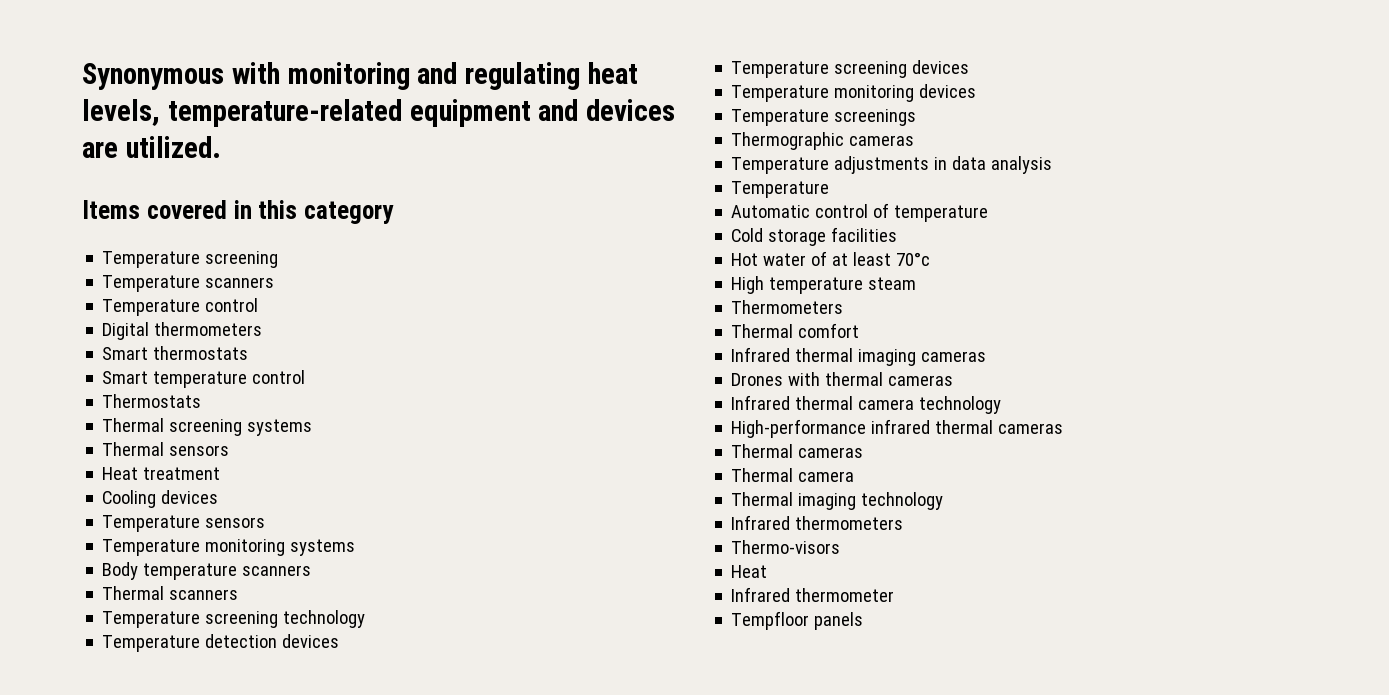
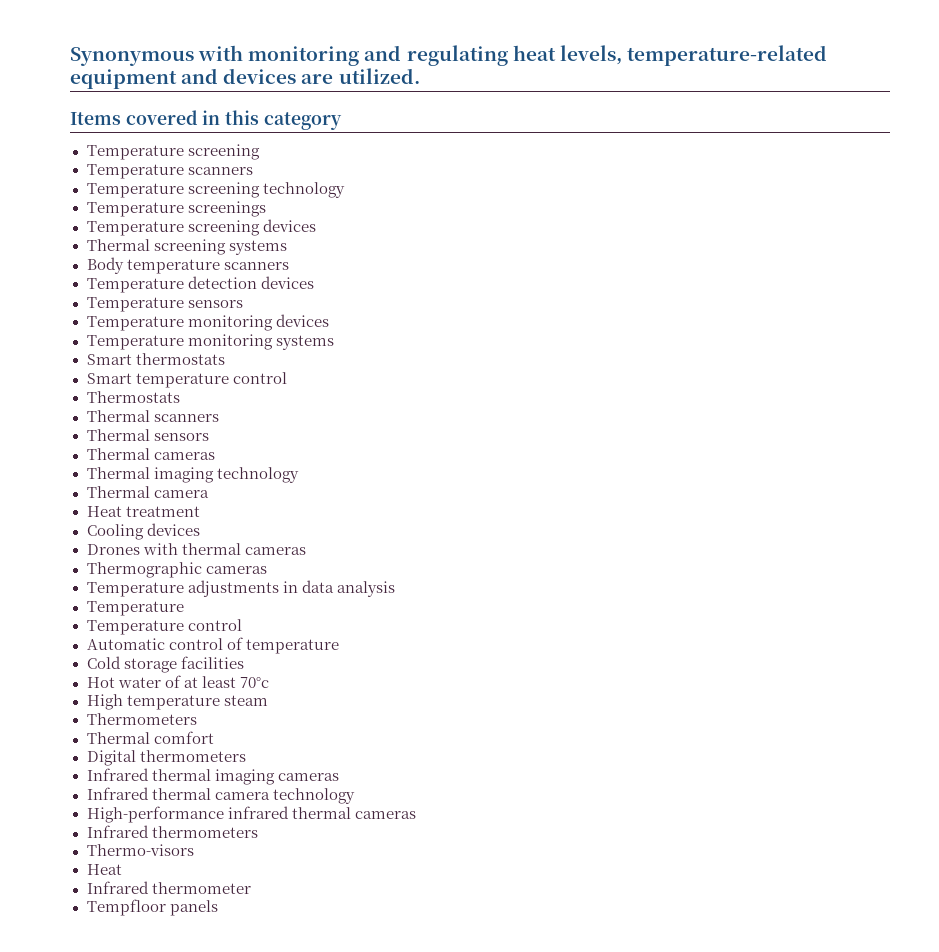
- Temperature control
- Digital thermometers
+ Temperature screening technology
+ Temperature screenings
+ Temperature screening devices
+ Thermal screening systems
+ Body temperature scanners
+ Temperature detection devices
+ Temperature sensors
+ Temperature monitoring devices
+ Temperature monitoring systems
- Thermal screening systems
+ Thermal scanners
+ Thermal cameras
+ Thermal imaging technology
+ Thermal camera
  Heat treatment
  Cooling devices
- Temperature sensors
- Temperature monitoring systems
- Body temperature scanners
- Thermal scanners
- Temperature screening technology
- Temperature detection devices
- Temperature screening devices
- Temperature monitoring devices
- Temperature screenings
+ Drones with thermal cameras
+ Temperature control
+ Digital thermometers
- Drones with thermal cameras
- Thermal cameras
- Thermal camera
- Thermal imaging technology

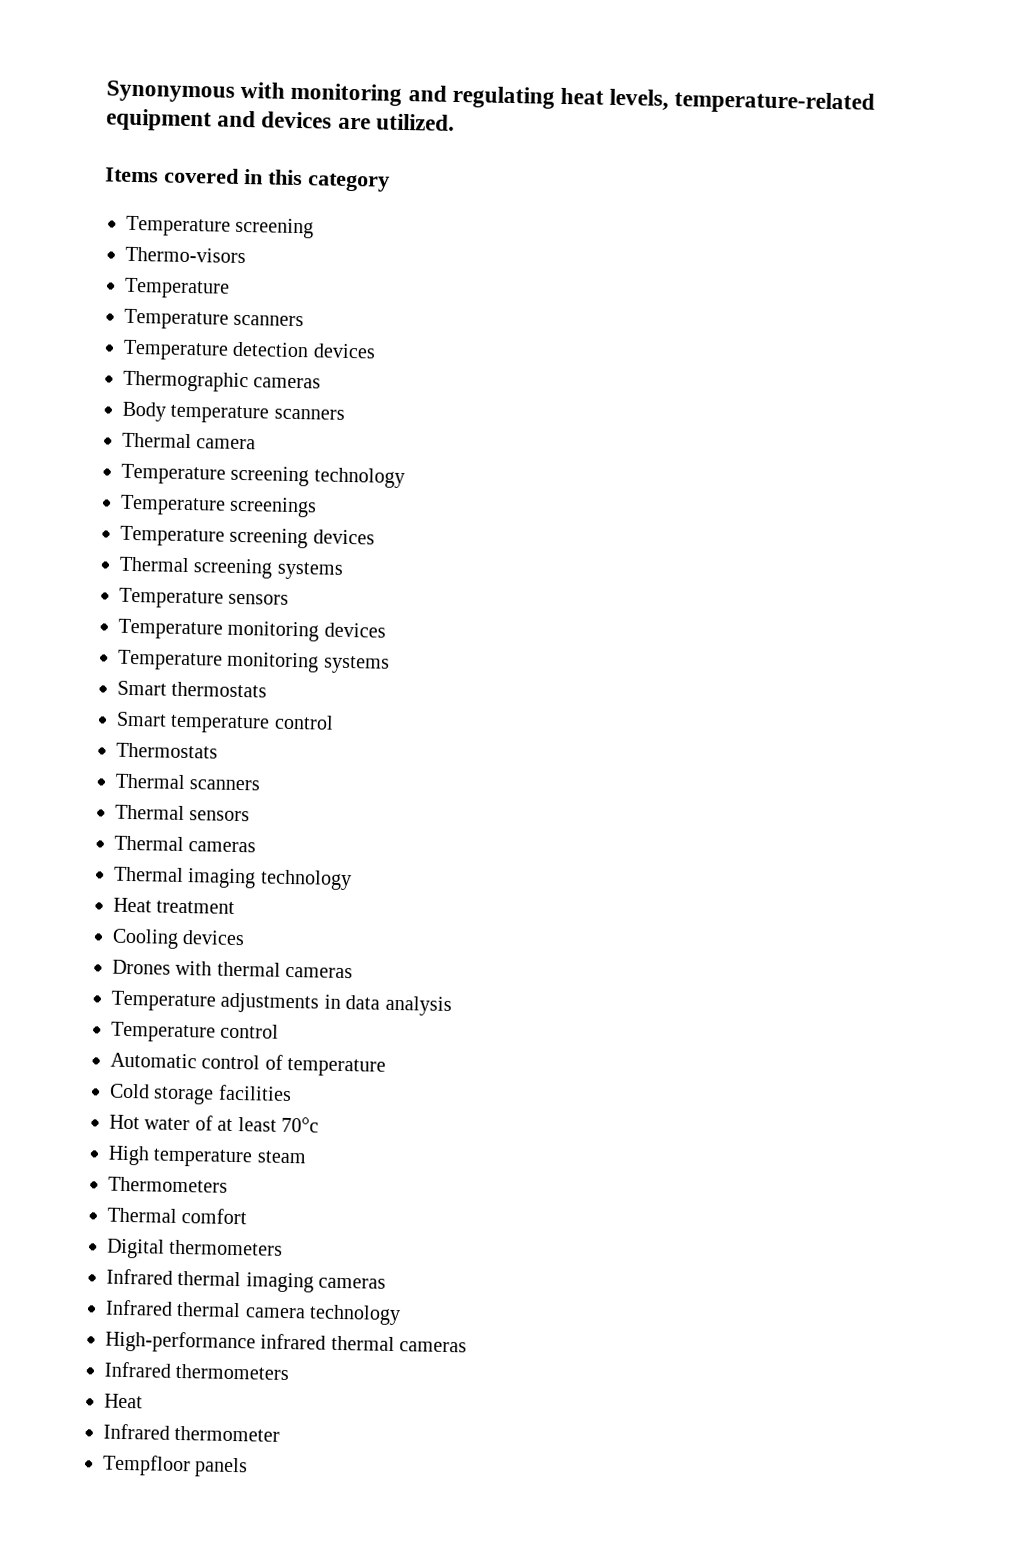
+ Thermo-visors
+ Temperature
+ Temperature detection devices
+ Thermographic cameras
+ Body temperature scanners
+ Thermal camera
- Body temperature scanners
- Temperature detection devices
- Thermal camera
- Thermographic cameras
  Temperature adjustments in data analysis
- Temperature
- Thermo-visors

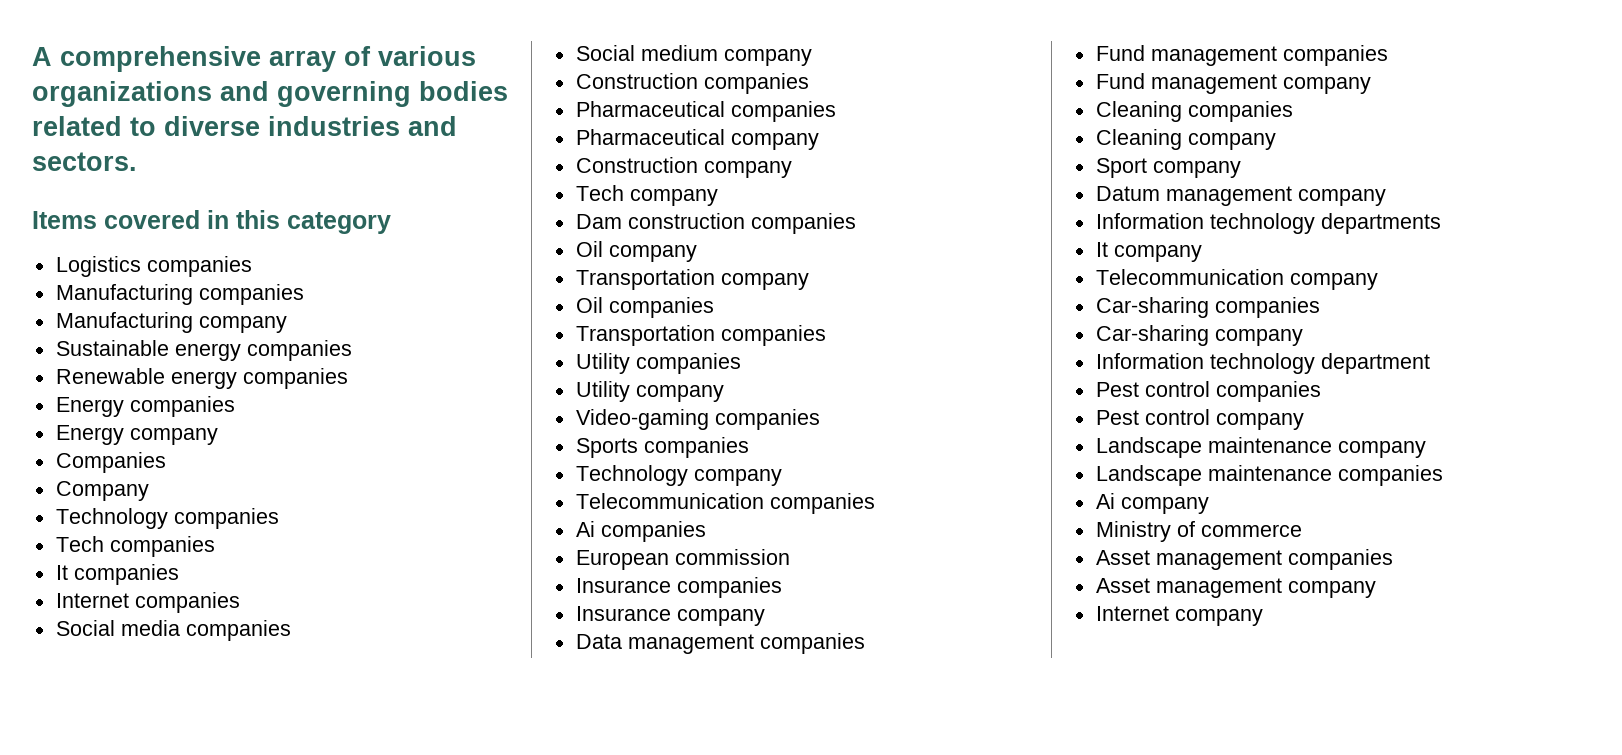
- Synonymous with monitoring and regulating heat levels, temperature-related equipment and devices are utilized.
+ A comprehensive array of various organizations and governing bodies related to diverse industries and sectors.
  Items covered in this category
- Temperature screening
- Thermo-visors
- Temperature
- Temperature scanners
- Temperature detection devices
- Thermographic cameras
- Body temperature scanners
- Thermal camera
- Temperature screening technology
- Temperature screenings
- Temperature screening devices
- Thermal screening systems
- Temperature sensors
- Temperature monitoring devices
- Temperature monitoring systems
- Smart thermostats
- Smart temperature control
- Thermostats
- Thermal scanners
- Thermal sensors
- Thermal cameras
- Thermal imaging technology
- Heat treatment
- Cooling devices
- Drones with thermal cameras
- Temperature adjustments in data analysis
- Temperature control
- Automatic control of temperature
- Cold storage facilities
- Hot water of at least 70°c
- High temperature steam
- Thermometers
- Thermal comfort
- Digital thermometers
- Infrared thermal imaging cameras
- Infrared thermal camera technology
- High-performance infrared thermal cameras
- Infrared thermometers
- Heat
- Infrared thermometer
- Tempfloor panels
+ Logistics companies
+ Manufacturing companies
+ Manufacturing company
+ Sustainable energy companies
+ Renewable energy companies
+ Energy companies
+ Energy company
+ Companies
+ Company
+ Technology companies
+ Tech companies
+ It companies
+ Internet companies
+ Social media companies
+ Social medium company
+ Construction companies
+ Pharmaceutical companies
+ Pharmaceutical company
+ Construction company
+ Tech company
+ Dam construction companies
+ Oil company
+ Transportation company
+ Oil companies
+ Transportation companies
+ Utility companies
+ Utility company
+ Video-gaming companies
+ Sports companies
+ Technology company
+ Telecommunication companies
+ Ai companies
+ European commission
+ Insurance companies
+ Insurance company
+ Data management companies
+ Fund management companies
+ Fund management company
+ Cleaning companies
+ Cleaning company
+ Sport company
+ Datum management company
+ Information technology departments
+ It company
+ Telecommunication company
+ Car-sharing companies
+ Car-sharing company
+ Information technology department
+ Pest control companies
+ Pest control company
+ Landscape maintenance company
+ Landscape maintenance companies
+ Ai company
+ Ministry of commerce
+ Asset management companies
+ Asset management company
+ Internet company

